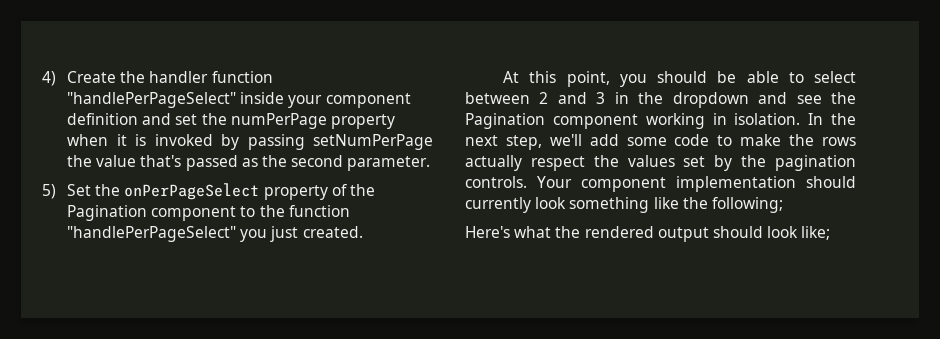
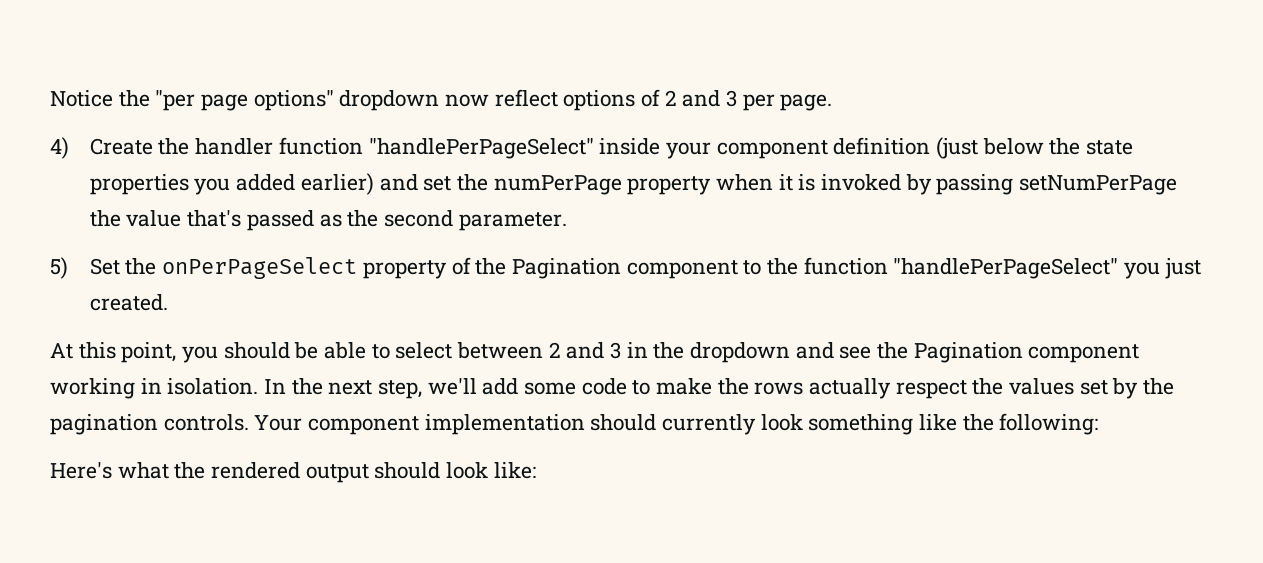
+ Notice the "per page options" dropdown now reflect options of 2 and 3 per page.
- 4) Create the handler function "handlePerPageSelect" inside your component definition and set the numPerPage property when it is invoked by passing setNumPerPage the value that's passed as the second parameter.
+ 4) Create the handler function "handlePerPageSelect" inside your component definition (just below the state properties you added earlier) and set the numPerPage property when it is invoked by passing setNumPerPage the value that's passed as the second parameter.
- Your component implementation should currently look something like the following;
+ Your component implementation should currently look something like the following:
- Here's what the rendered output should look like;
+ Here's what the rendered output should look like:

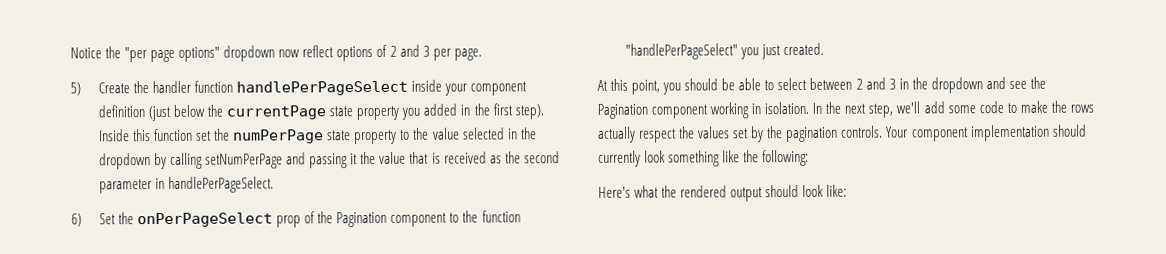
- 4) Create the handler function "handlePerPageSelect" inside your component definition (just below the state properties you added earlier) and set the numPerPage property when it is invoked by passing setNumPerPage the value that's passed as the second parameter.
- 5) Set the onPerPageSelect property of the Pagination component to the function "handlePerPageSelect" you just created.
+ 5) Create the handler function handlePerPageSelect inside your component definition (just below the currentPage state property you added in the first step). Inside this function set the numPerPage state property to the value selected in the dropdown by calling setNumPerPage and passing it the value that is received as the second parameter in handlePerPageSelect.
+ 6) Set the onPerPageSelect prop of the Pagination component to the function "handlePerPageSelect" you just created.

